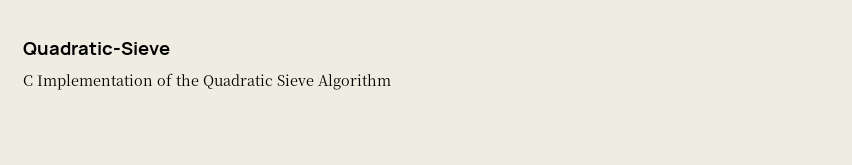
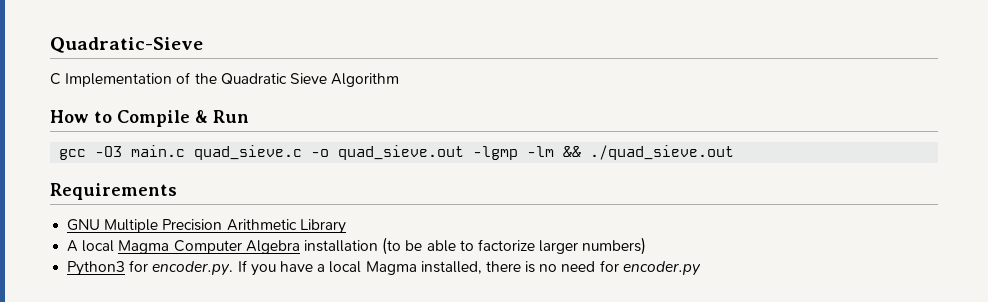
+ How to Compile & Run
+ gcc -O3 main.c quad_sieve.c -o quad_sieve.out -lgmp -lm && ./quad_sieve.out
+ Requirements
+ GNU Multiple Precision Arithmetic Library
+ A local Magma Computer Algebra installation (to be able to factorize larger numbers)
+ Python3 for encoder.py. If you have a local Magma installed, there is no need for encoder.py

